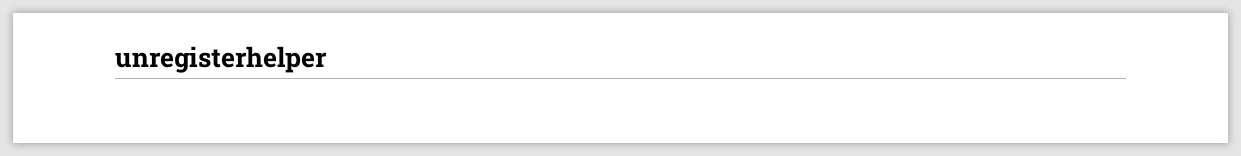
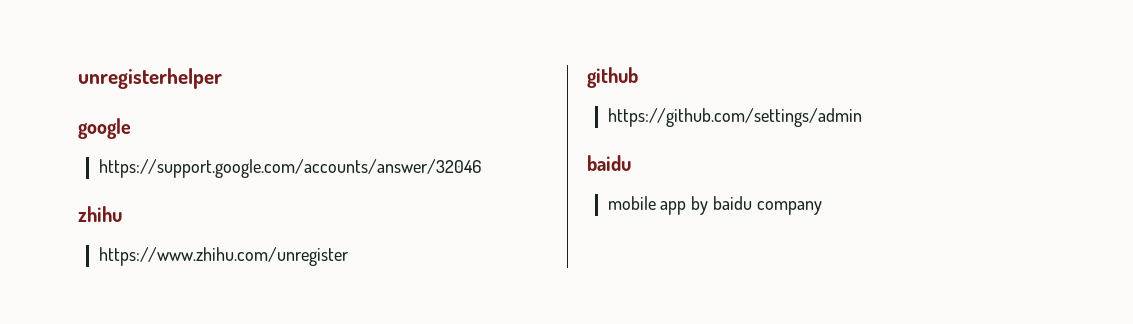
+ google
+ https://support.google.com/accounts/answer/32046
+ zhihu
+ https://www.zhihu.com/unregister
+ github
+ https://github.com/settings/admin
+ baidu
+ mobile app by baidu company

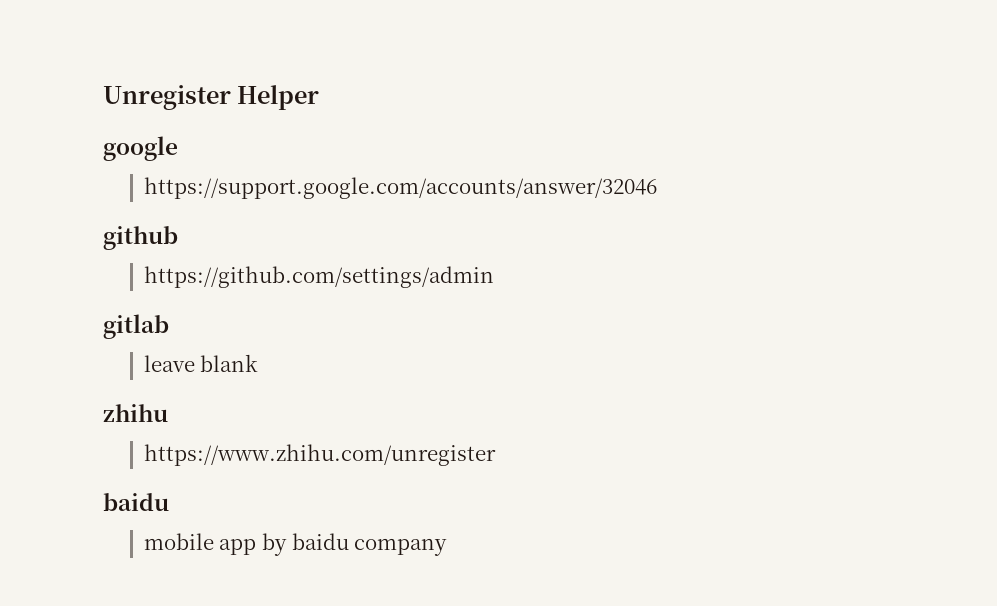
- unregisterhelper
+ Unregister Helper
+ github
+ https://github.com/settings/admin
+ gitlab
+ leave blank
- github
- https://github.com/settings/admin

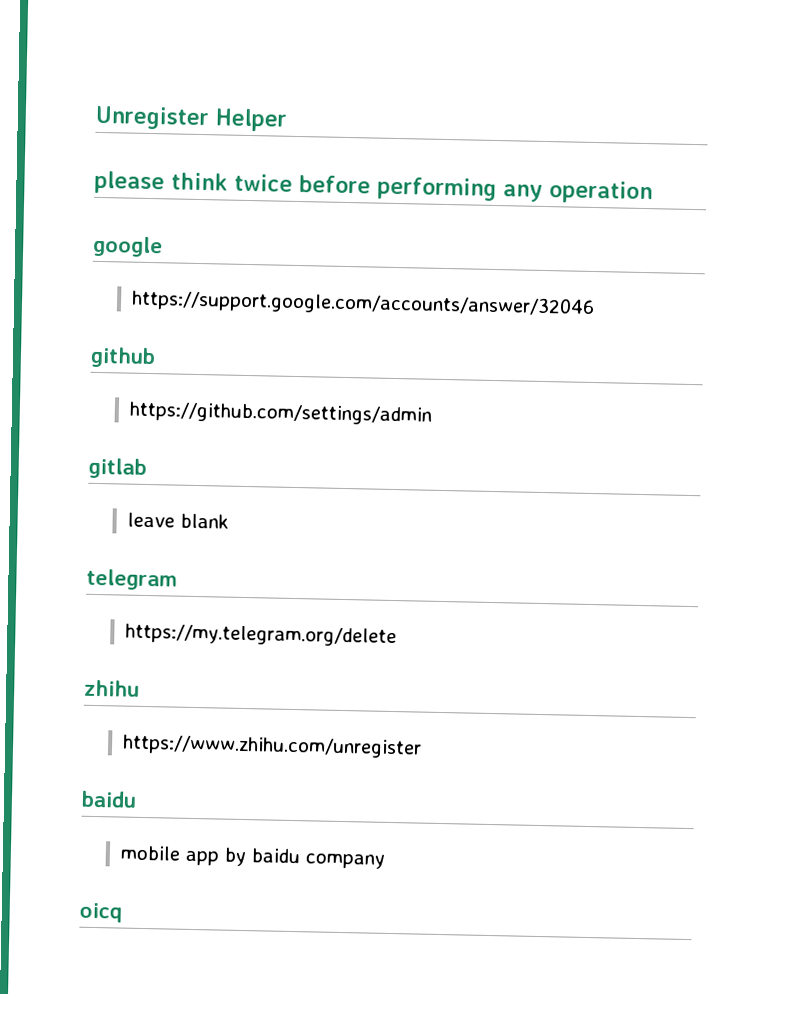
+ please think twice before performing any operation
+ telegram
+ https://my.telegram.org/delete
+ oicq

